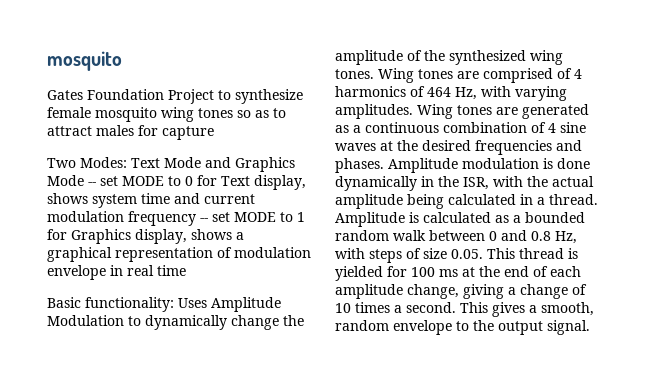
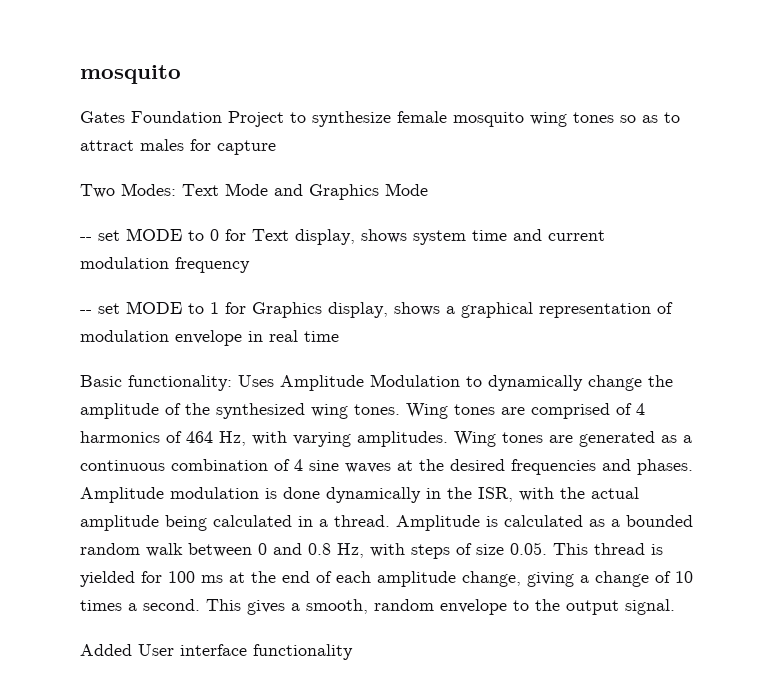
- Two Modes: Text Mode and Graphics Mode -- set MODE to 0 for Text display, shows system time and current modulation frequency -- set MODE to 1 for Graphics display, shows a graphical representation of modulation envelope in real time
+ Two Modes: Text Mode and Graphics Mode
+ -- set MODE to 0 for Text display, shows system time and current modulation frequency
+ -- set MODE to 1 for Graphics display, shows a graphical representation of modulation envelope in real time
+ Added User interface functionality

